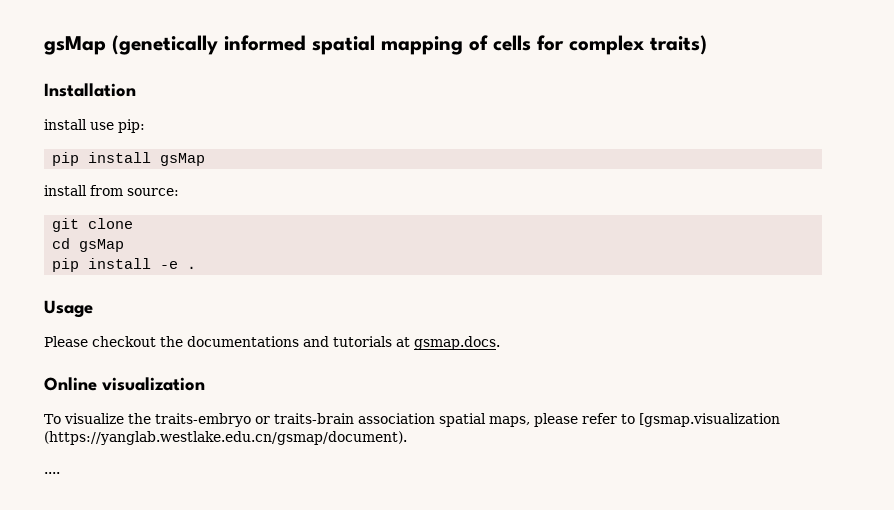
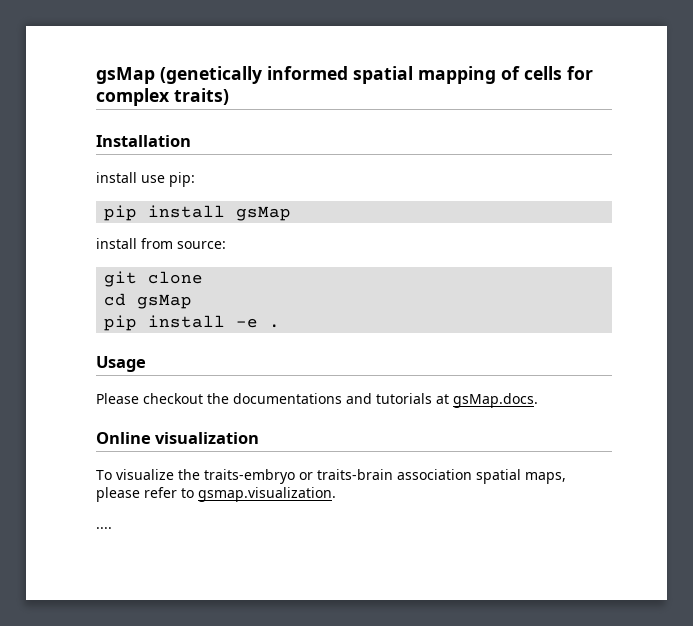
- Please checkout the documentations and tutorials at gsmap.docs.
+ Please checkout the documentations and tutorials at gsMap.docs.
- To visualize the traits-embryo or traits-brain association spatial maps, please refer to [gsmap.visualization (https://yanglab.westlake.edu.cn/gsmap/document).
+ To visualize the traits-embryo or traits-brain association spatial maps, please refer to gsmap.visualization.

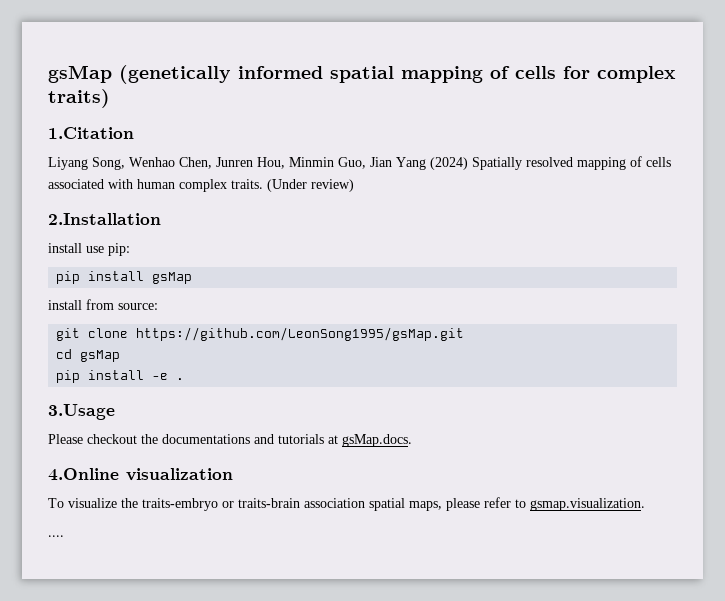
- Installation
+ 1.Citation
+ Liyang Song, Wenhao Chen, Junren Hou, Minmin Guo, Jian Yang (2024) Spatially resolved mapping of cells associated with human complex traits. (Under review)
+ 2.Installation
- git clone
+ git clone https://github.com/LeonSong1995/gsMap.git
- Usage
+ 3.Usage
- Online visualization
+ 4.Online visualization

